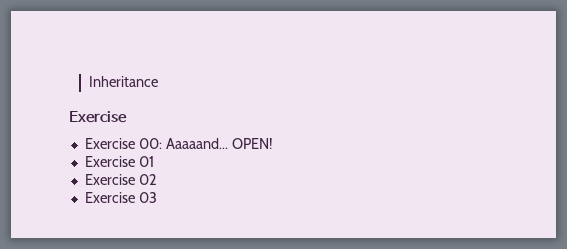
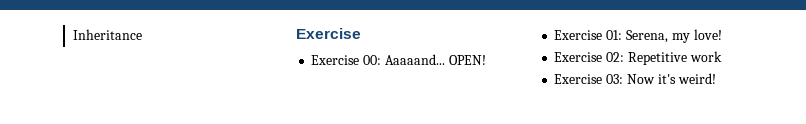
- Exercise 01
- Exercise 02
- Exercise 03
+ Exercise 01: Serena, my love!
+ Exercise 02: Repetitive work
+ Exercise 03: Now it's weird!

